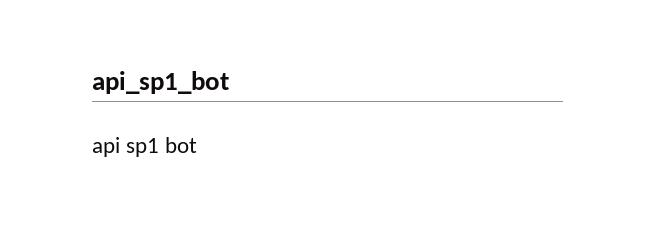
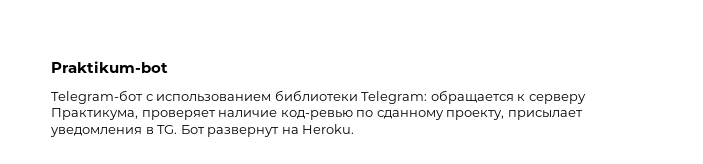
- api_sp1_bot
- api sp1 bot
+ Praktikum-bot
+ Telegram-бот с использованием библиотеки Telegram: обращается к серверу Практикума, проверяет наличие код-ревью по сданному проекту, присылает уведомления в TG. Бот развернут на Heroku.

